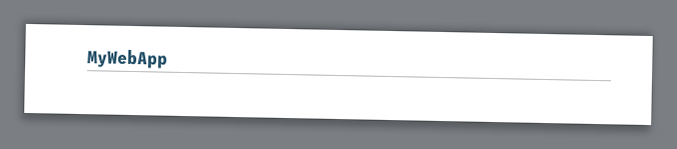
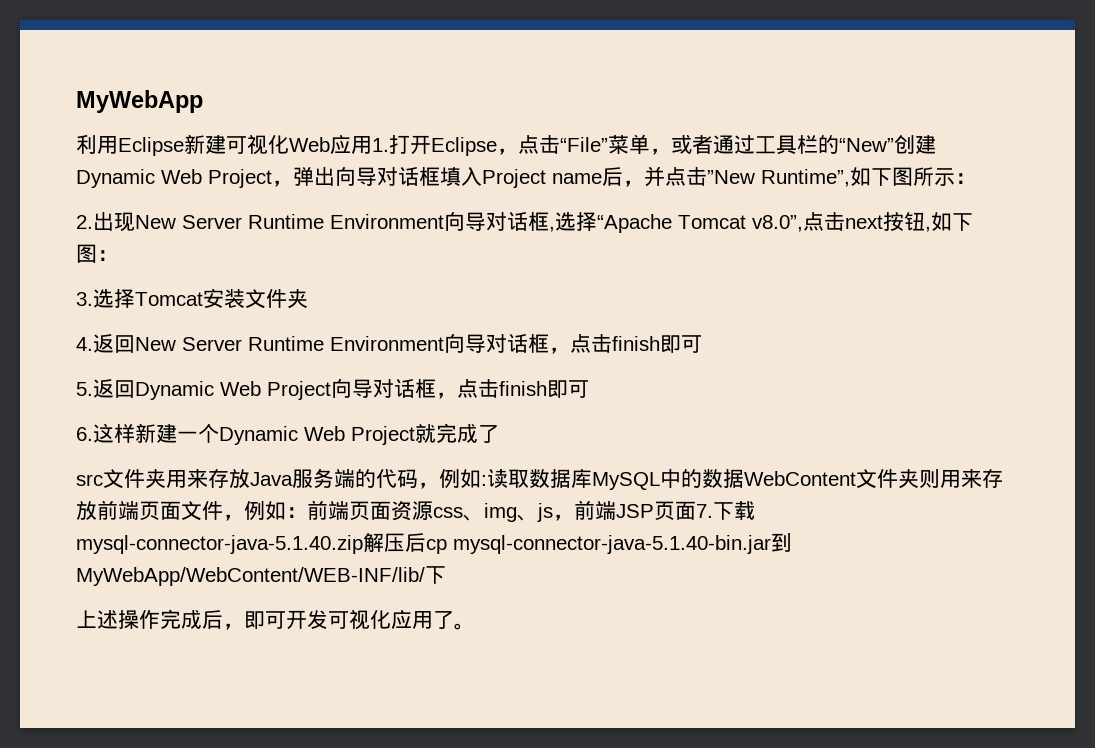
+ 利用Eclipse新建可视化Web应用1.打开Eclipse，点击“File”菜单，或者通过工具栏的“New”创建Dynamic Web Project，弹出向导对话框填入Project name后，并点击”New Runtime”,如下图所示：
+ 2.出现New Server Runtime Environment向导对话框,选择“Apache Tomcat v8.0”,点击next按钮,如下图：
+ 3.选择Tomcat安装文件夹
+ 4.返回New Server Runtime Environment向导对话框，点击finish即可
+ 5.返回Dynamic Web Project向导对话框，点击finish即可
+ 6.这样新建一个Dynamic Web Project就完成了
+ src文件夹用来存放Java服务端的代码，例如:读取数据库MySQL中的数据WebContent文件夹则用来存放前端页面文件，例如：前端页面资源css、img、js，前端JSP页面7.下载mysql-connector-java-5.1.40.zip解压后cp mysql-connector-java-5.1.40-bin.jar到MyWebApp/WebContent/WEB-INF/lib/下
+ 上述操作完成后，即可开发可视化应用了。

